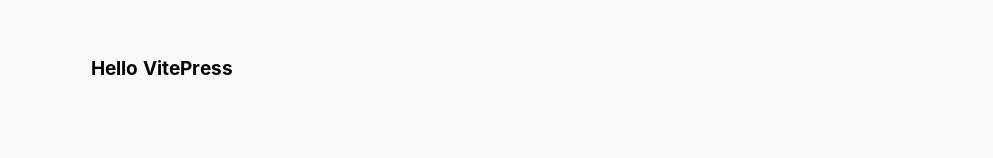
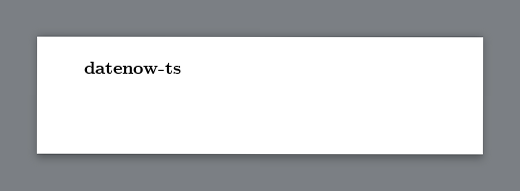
- Hello VitePress
+ datenow-ts

